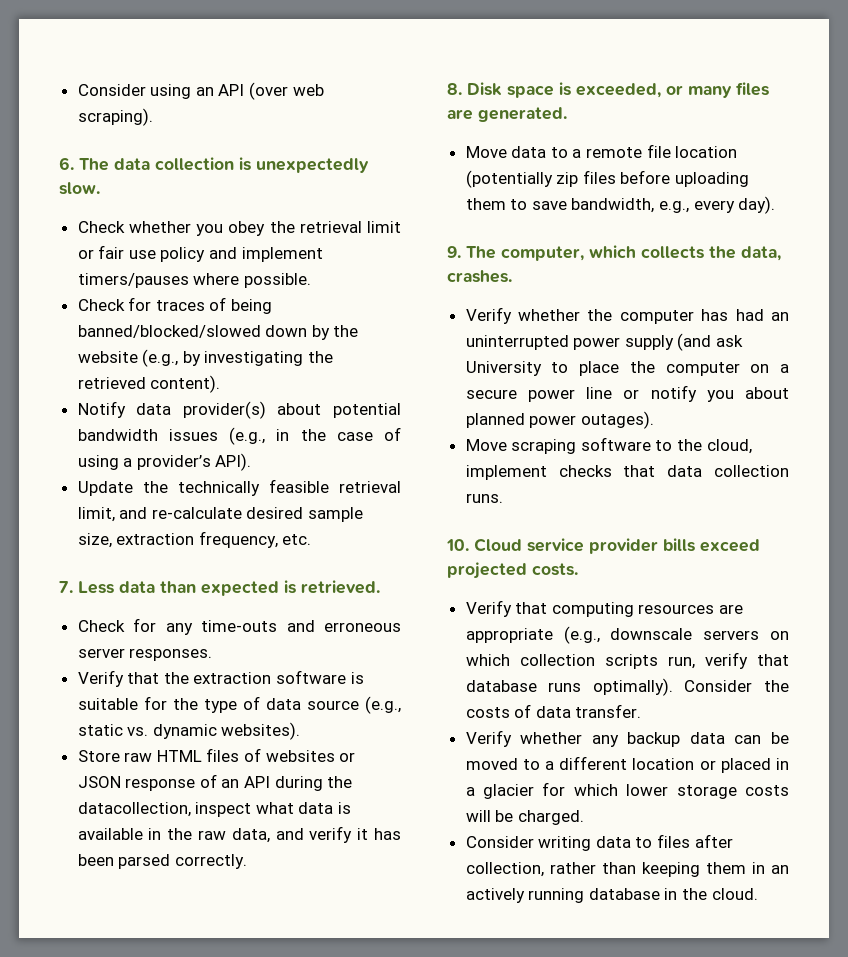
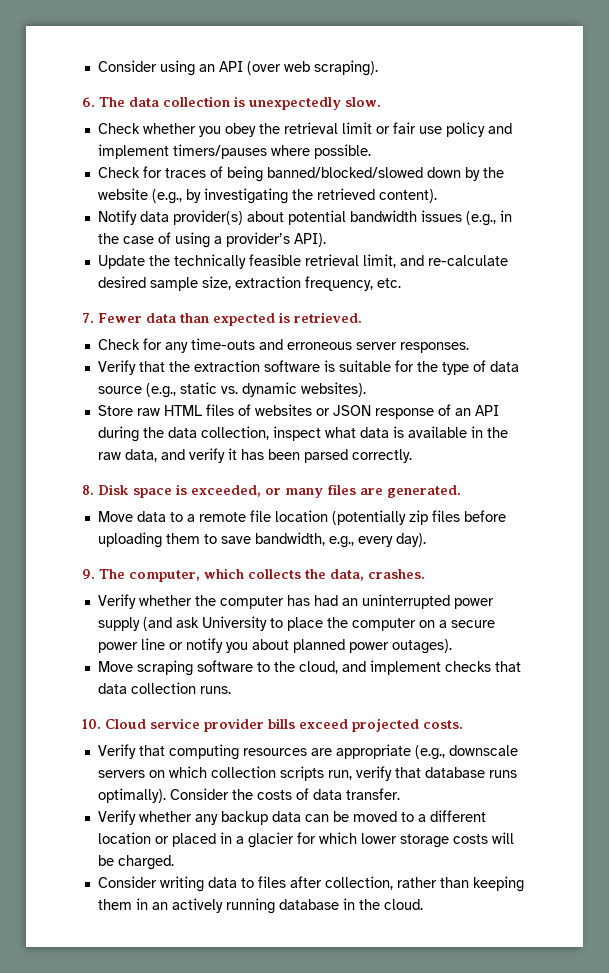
- 7. Less data than expected is retrieved.
+ 7. Fewer data than expected is retrieved.
- Store raw HTML files of websites or JSON response of an API during the datacollection, inspect what data is available in the raw data, and verify it has been parsed correctly.
+ Store raw HTML files of websites or JSON response of an API during the data collection, inspect what data is available in the raw data, and verify it has been parsed correctly.
- Move scraping software to the cloud, implement checks that data collection runs.
+ Move scraping software to the cloud, and implement checks that data collection runs.

